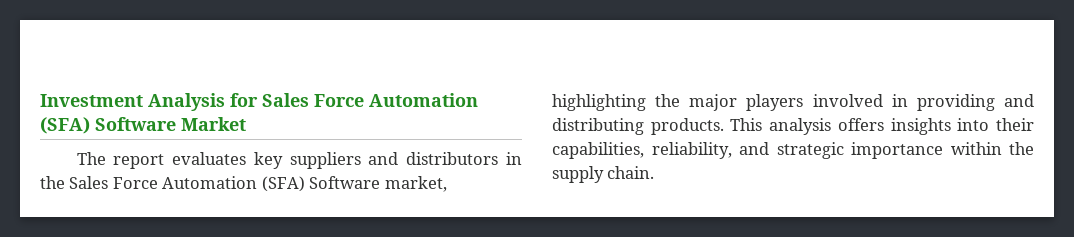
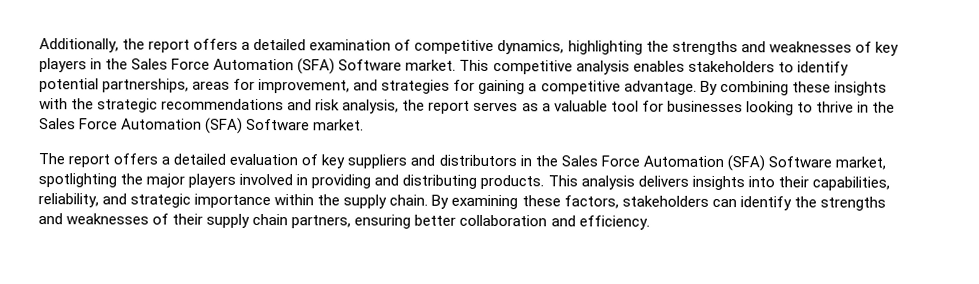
- Investment Analysis for Sales Force Automation (SFA) Software Market
- The report evaluates key suppliers and distributors in the Sales Force Automation (SFA) Software market, highlighting the major players involved in providing and distributing products.
+ Additionally, the report offers a detailed examination of competitive dynamics, highlighting the strengths and weaknesses of key players in the Sales Force Automation (SFA) Software market. This competitive analysis enables stakeholders to identify potential partnerships, areas for improvement, and strategies for gaining a competitive advantage. By combining these insights with the strategic recommendations and risk analysis, the report serves as a valuable tool for businesses looking to thrive in the Sales Force Automation (SFA) Software market.
+ The report offers a detailed evaluation of key suppliers and distributors in the Sales Force Automation (SFA) Software market, spotlighting the major players involved in providing and distributing products.
- This analysis offers insights into their capabilities, reliability, and strategic importance within the supply chain.
+ This analysis delivers insights into their capabilities, reliability, and strategic importance within the supply chain.
+ By examining these factors, stakeholders can identify the strengths and weaknesses of their supply chain partners, ensuring better collaboration and efficiency.

